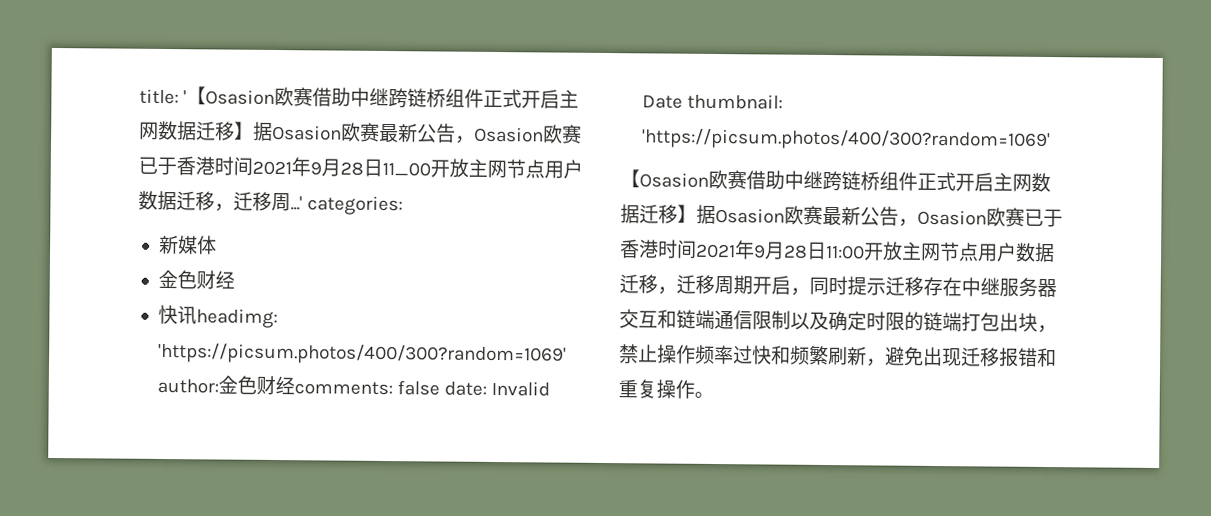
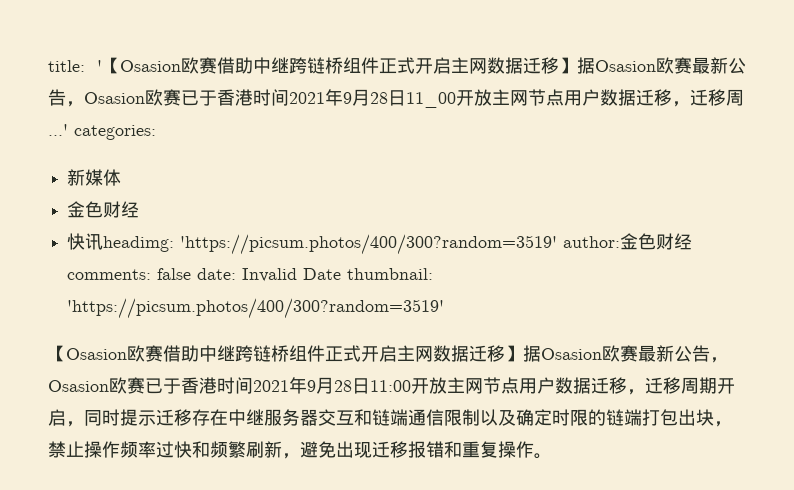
- 快讯headimg: 'https://picsum.photos/400/300?random=1069' author:金色财经comments: false date: Invalid Date thumbnail: 'https://picsum.photos/400/300?random=1069'
+ 快讯headimg: 'https://picsum.photos/400/300?random=3519' author:金色财经comments: false date: Invalid Date thumbnail: 'https://picsum.photos/400/300?random=3519'

